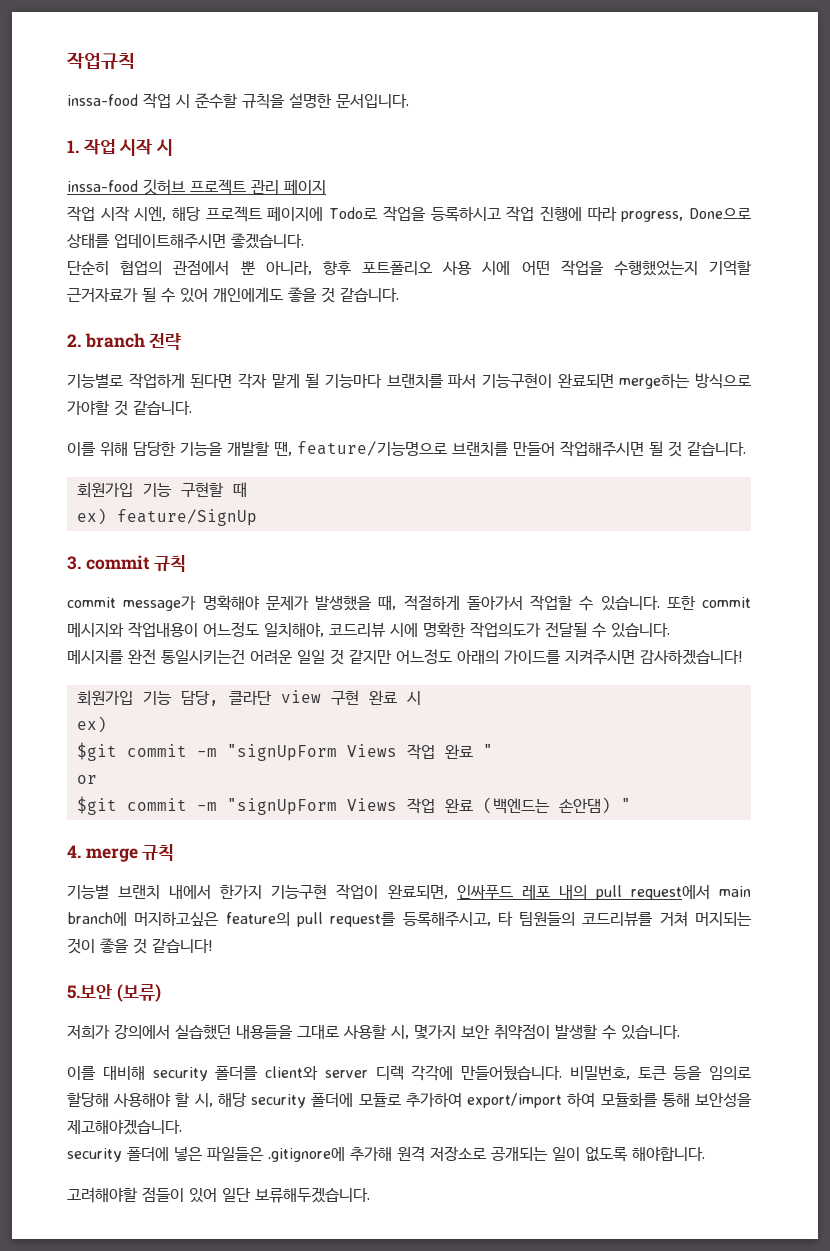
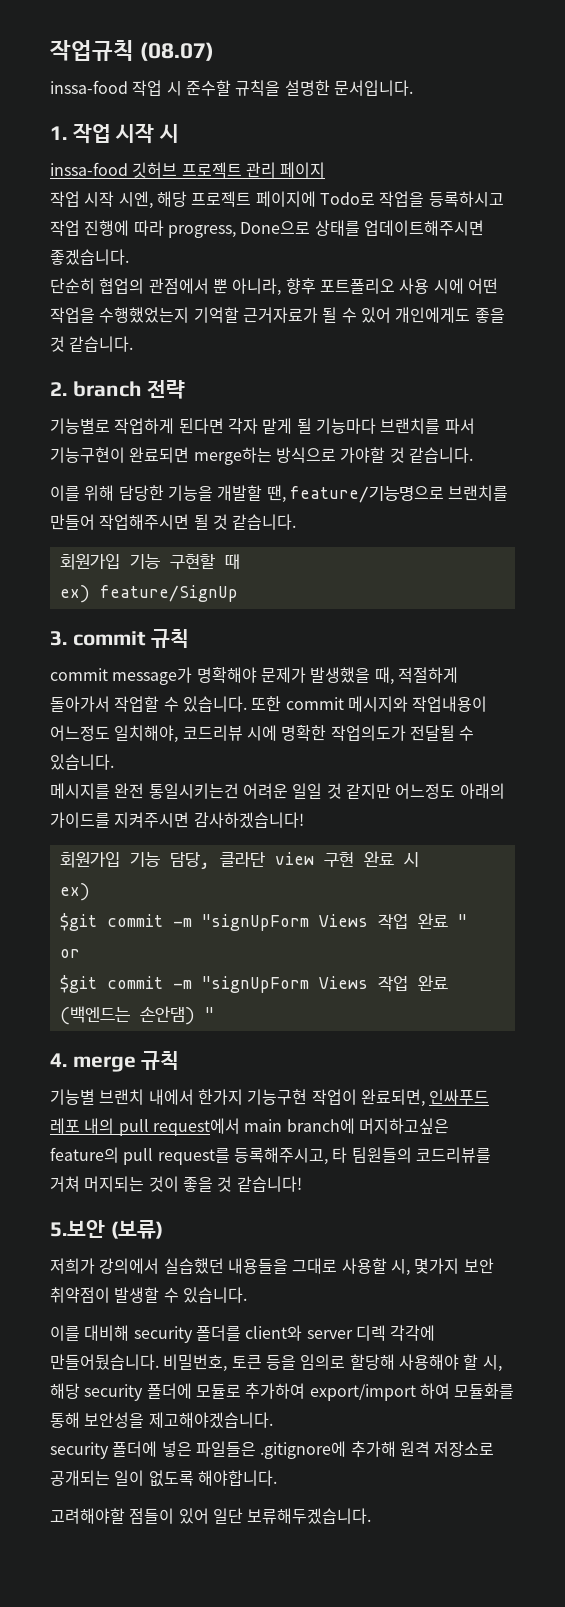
- 작업규칙
+ 작업규칙 (08.07)

